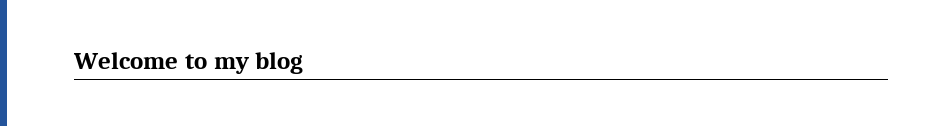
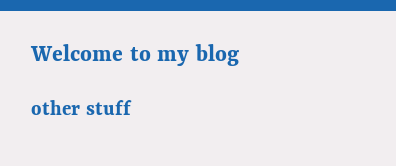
+ other stuff

